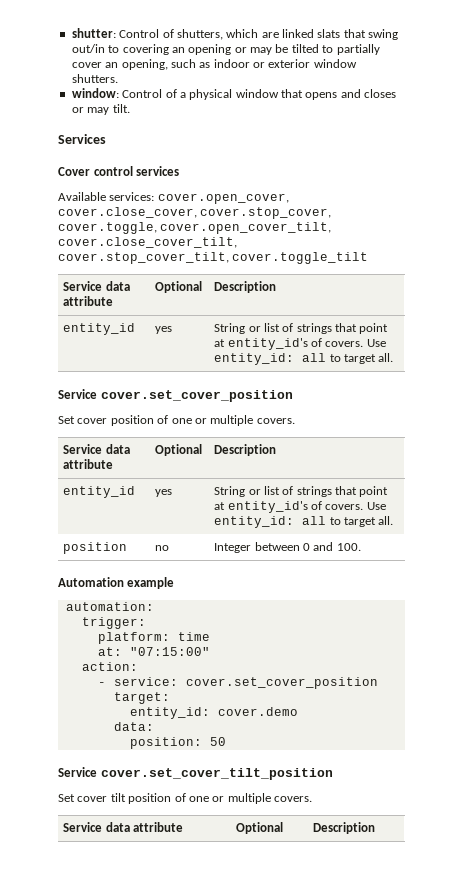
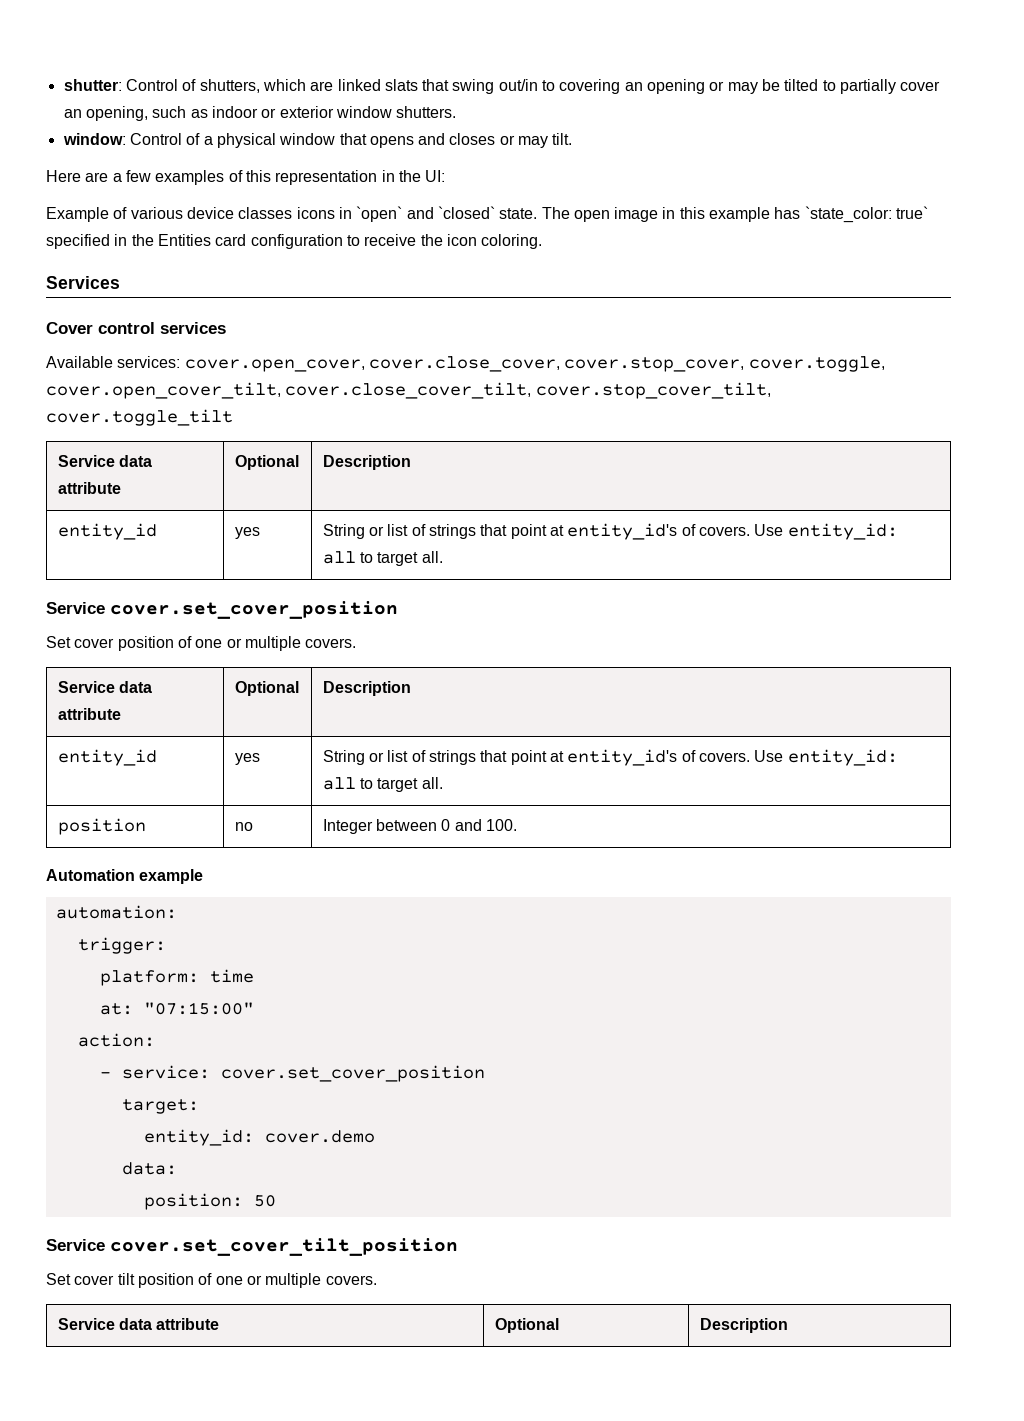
+ Here are a few examples of this representation in the UI:
+ Example of various device classes icons in `open` and `closed` state. The open image in this example has `state_color: true` specified in the Entities card configuration to receive the icon coloring.

